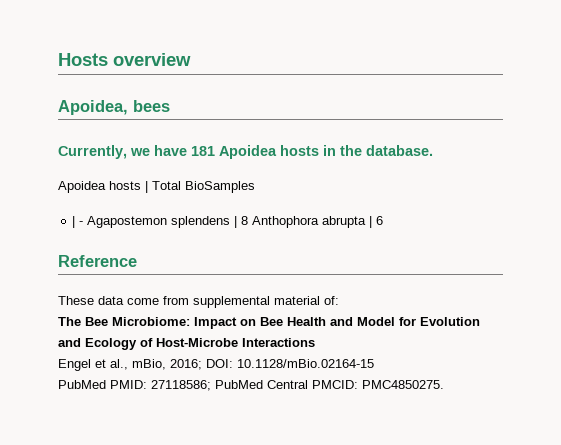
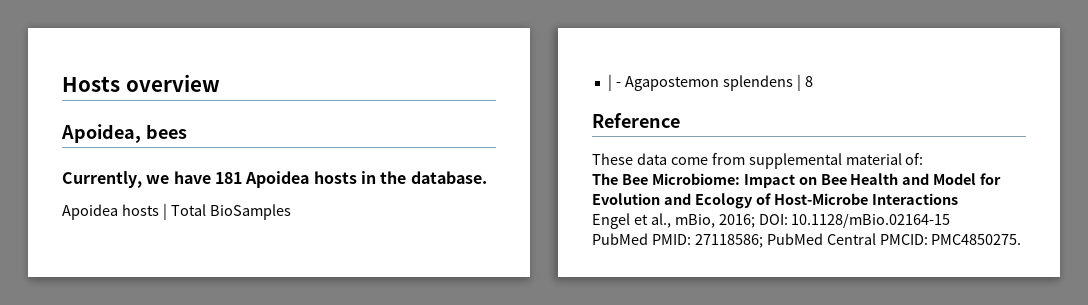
- | - Agapostemon splendens | 8 Anthophora abrupta | 6
+ | - Agapostemon splendens | 8

